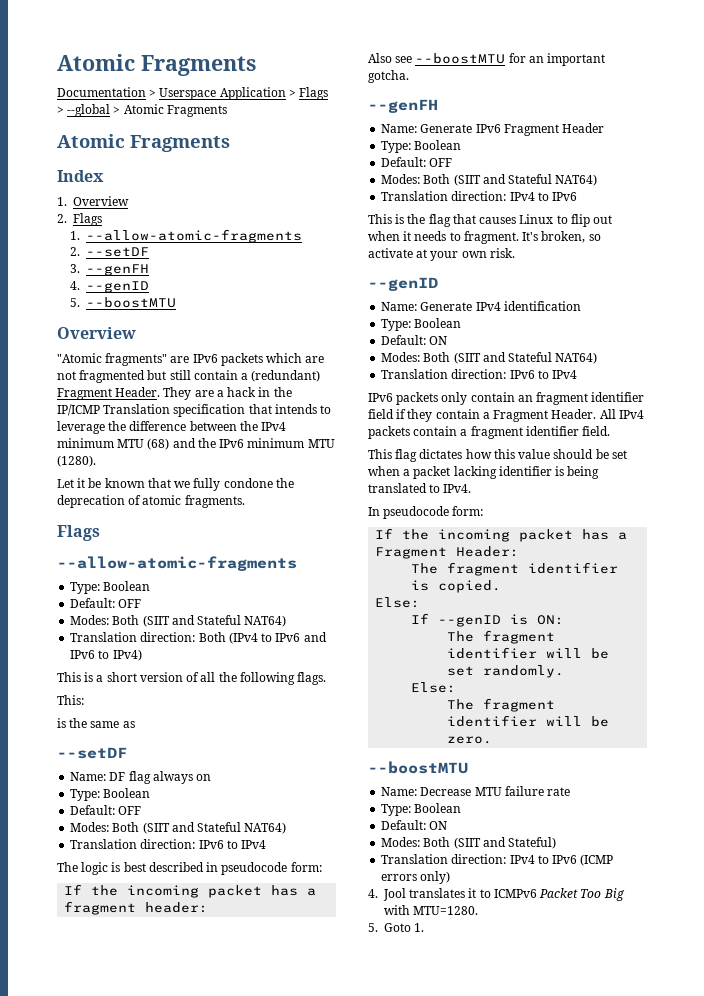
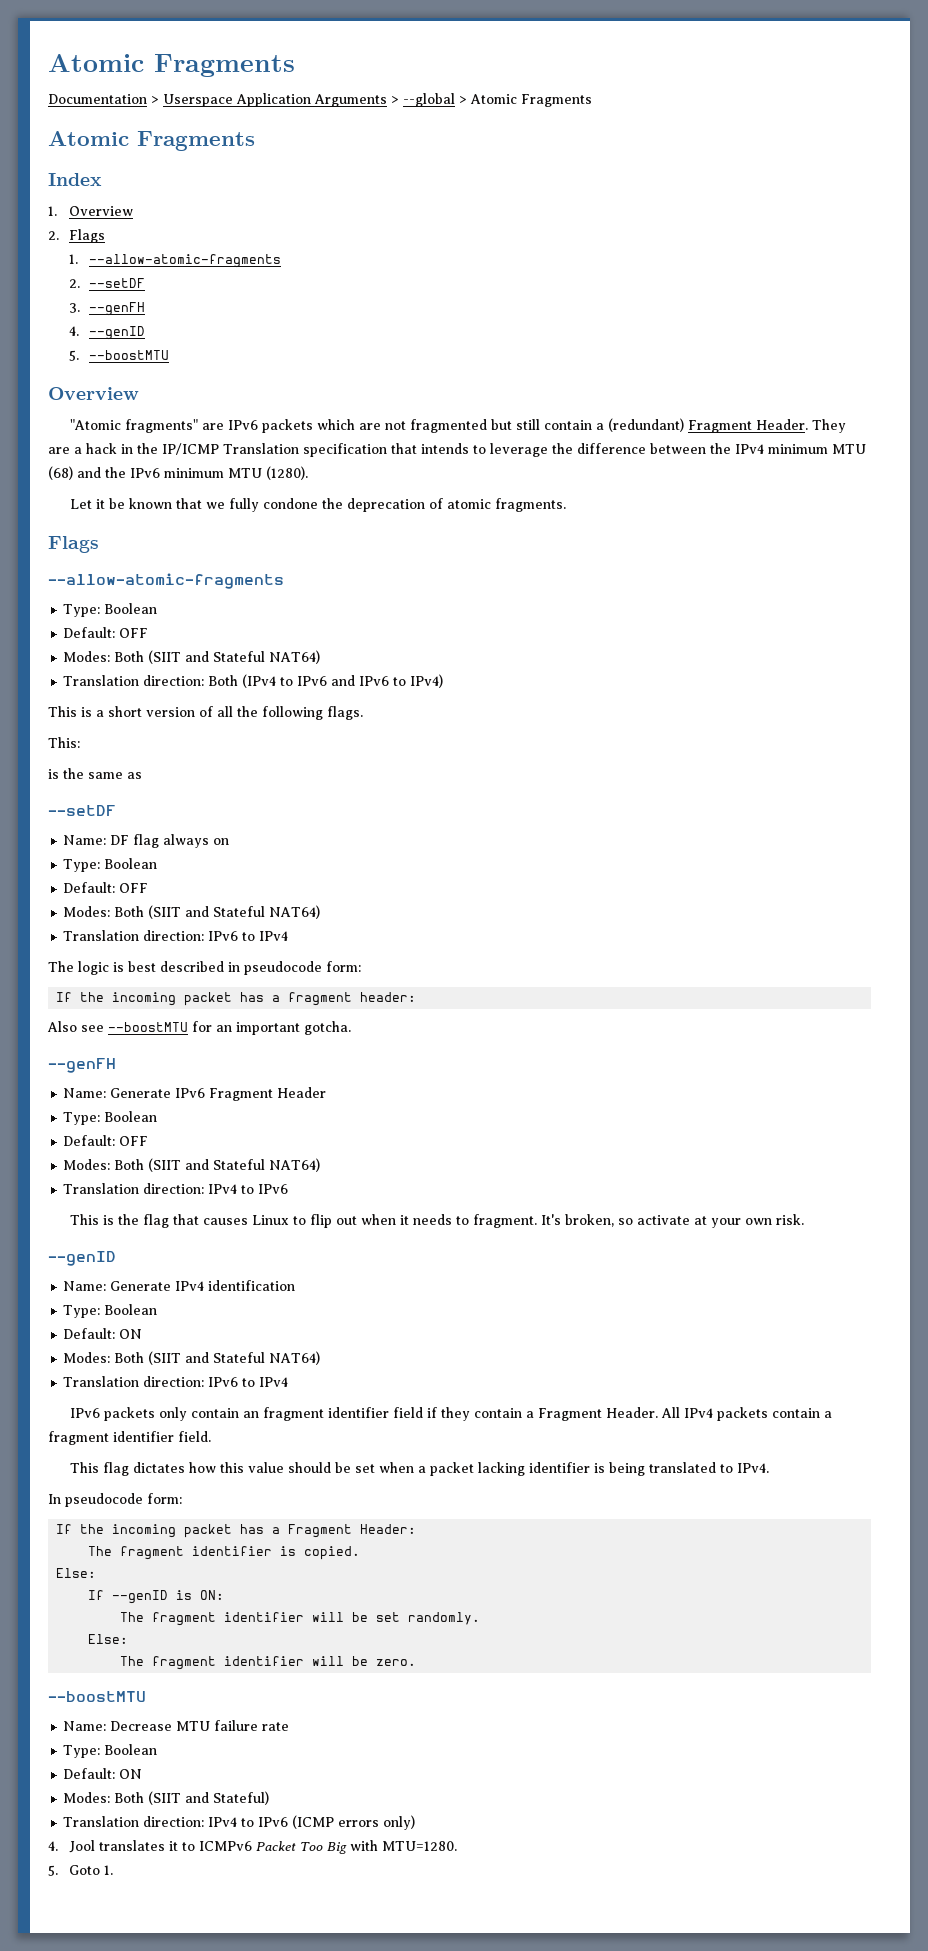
- Documentation > Userspace Application > Flags > --global > Atomic Fragments
+ Documentation > Userspace Application Arguments > --global > Atomic Fragments

